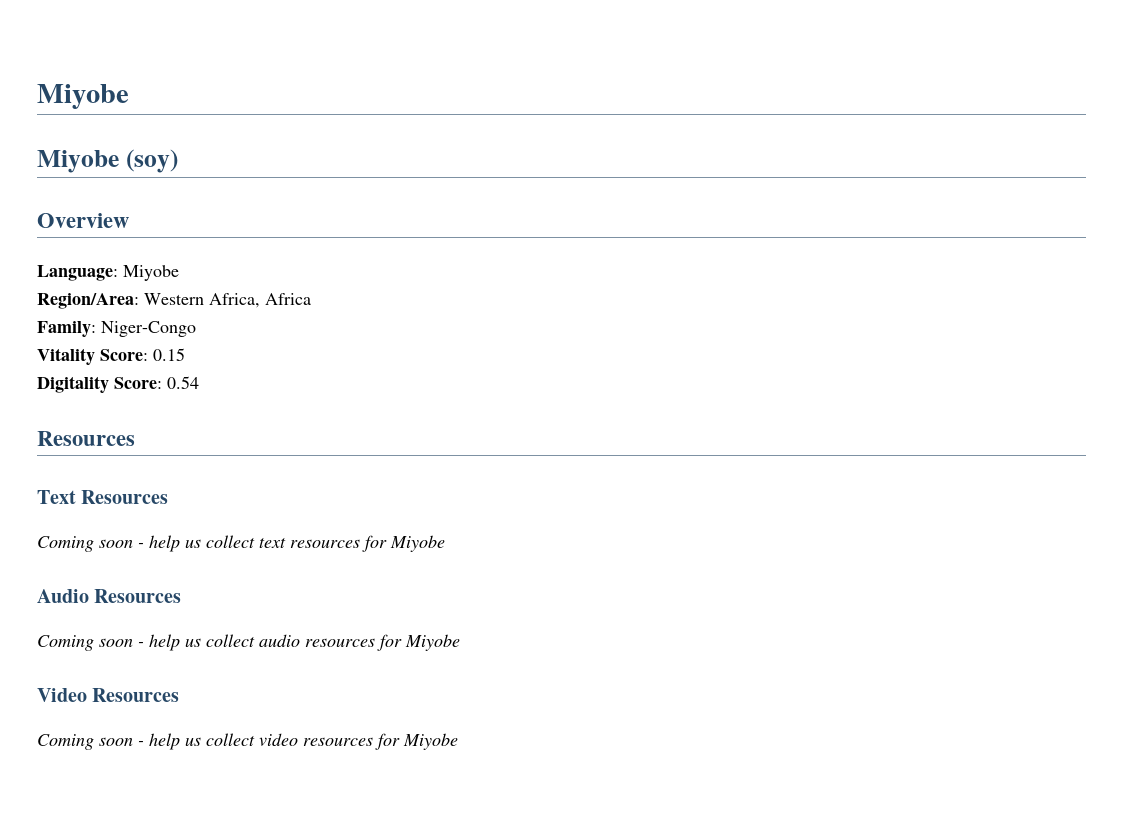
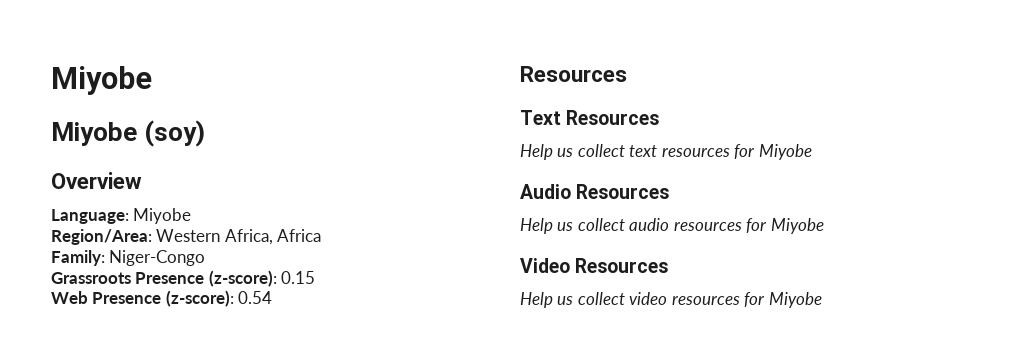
- Vitality Score: 0.15
- Digitality Score: 0.54
+ Grassroots Presence (z-score): 0.15
+ Web Presence (z-score): 0.54
- Coming soon - help us collect text resources for Miyobe
+ Help us collect text resources for Miyobe
- Coming soon - help us collect audio resources for Miyobe
+ Help us collect audio resources for Miyobe
- Coming soon - help us collect video resources for Miyobe
+ Help us collect video resources for Miyobe

